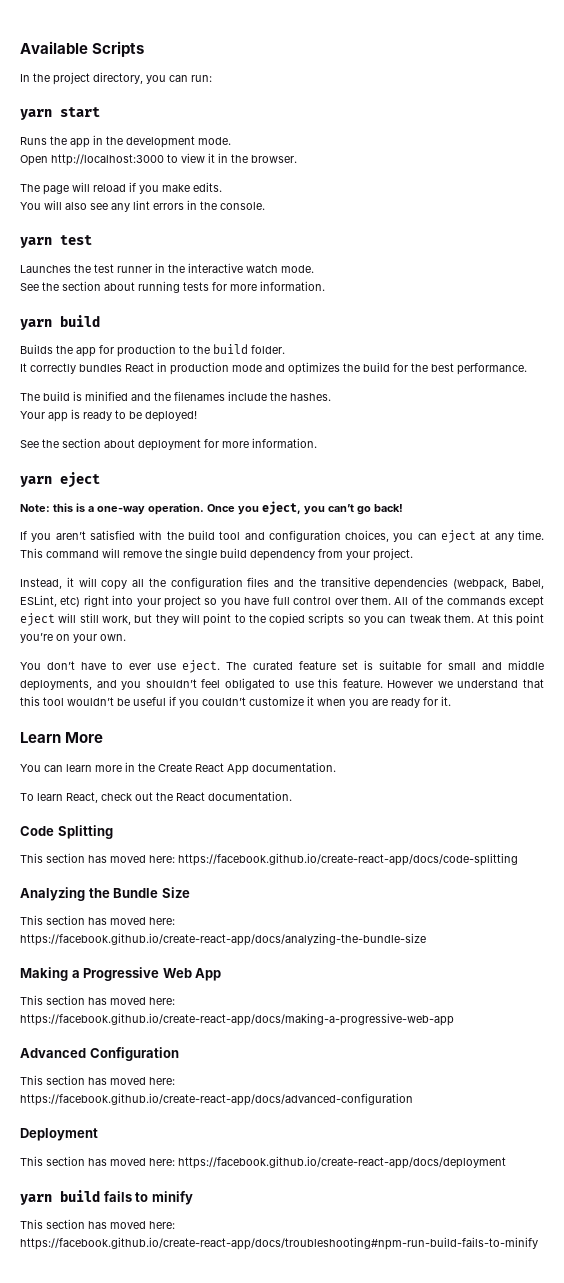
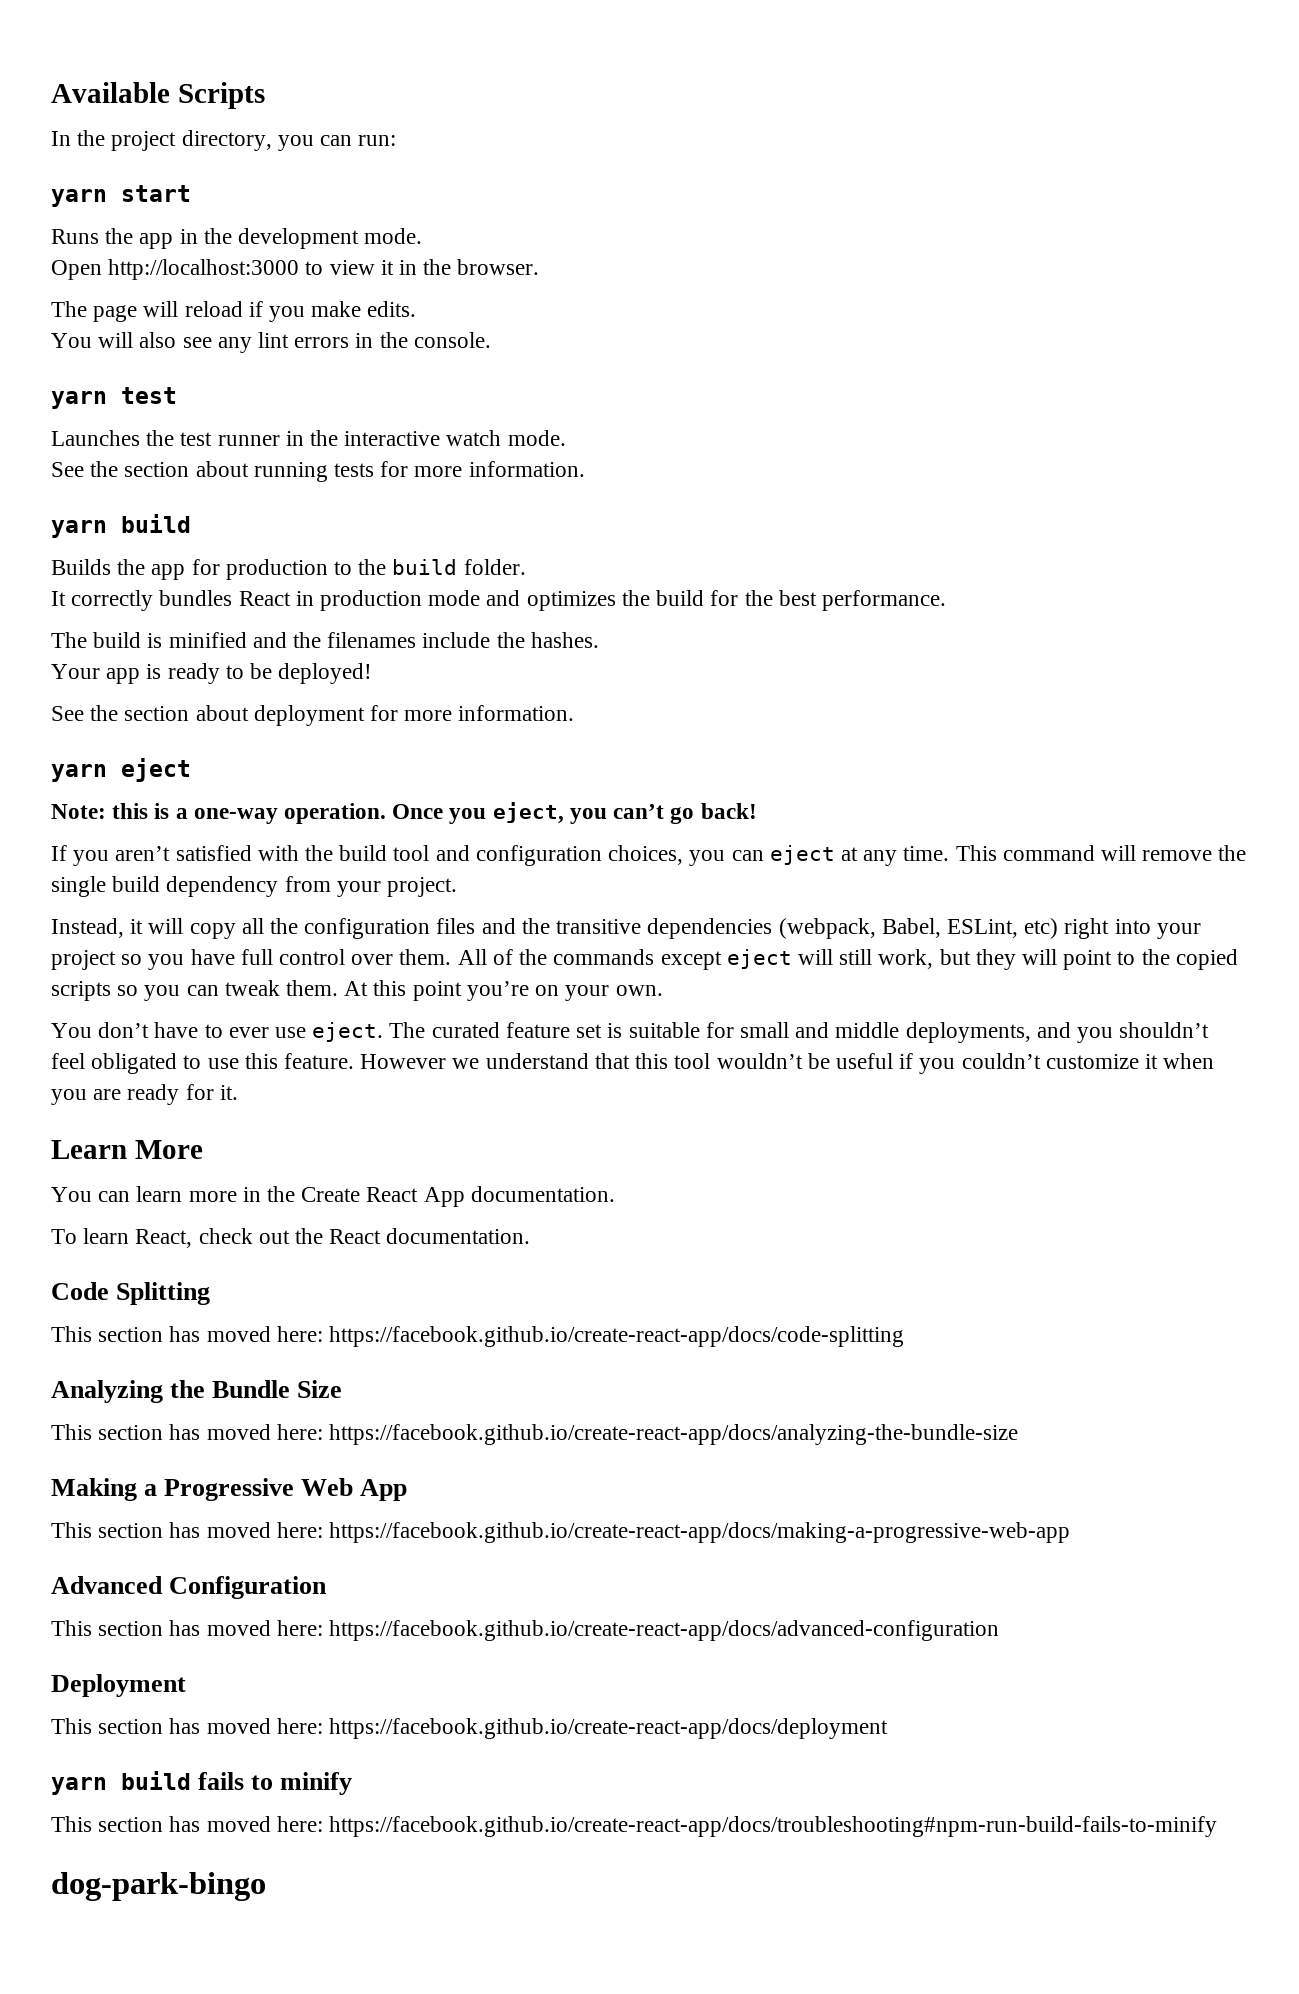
+ dog-park-bingo

